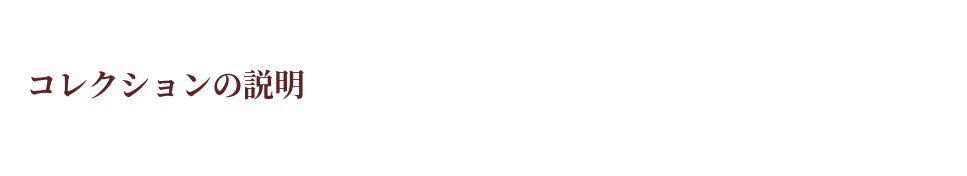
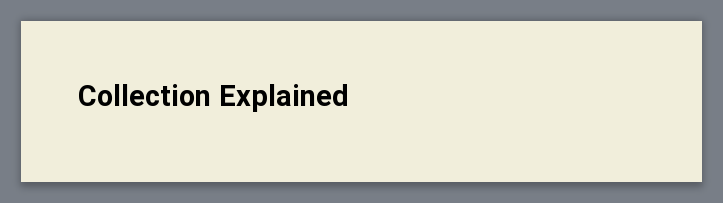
- コレクションの説明
+ Collection Explained

